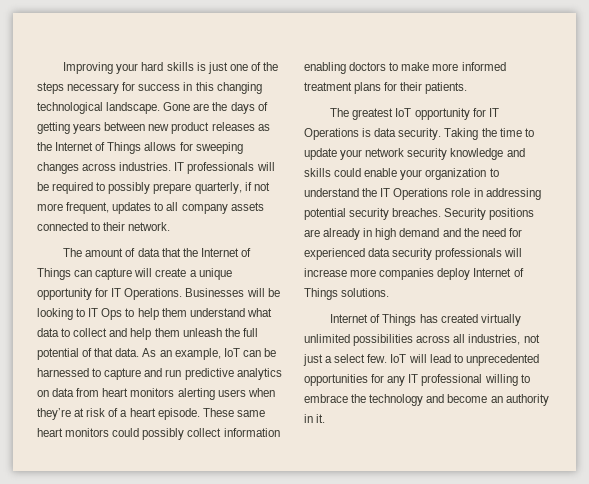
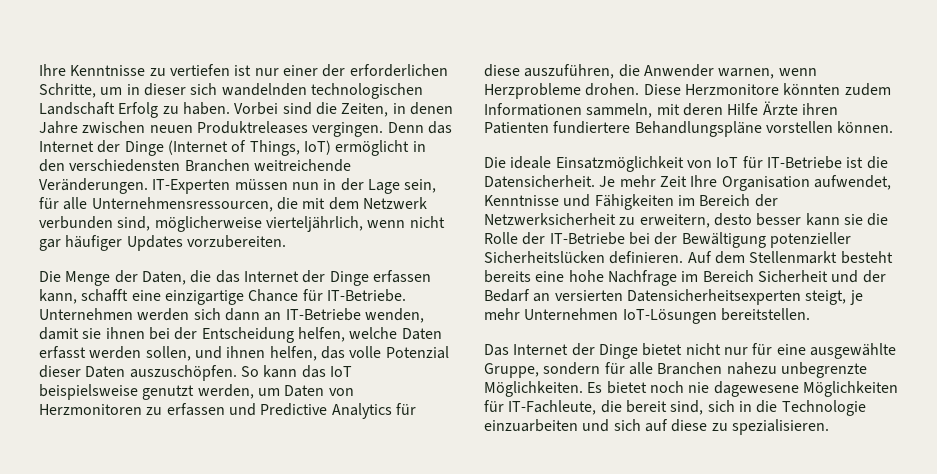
- Improving your hard skills is just one of the steps necessary for success in this changing technological landscape. Gone are the days of getting years between new product releases as the Internet of Things allows for sweeping changes across industries. IT professionals will be required to possibly prepare quarterly, if not more frequent, updates to all company assets connected to their network.
- The amount of data that the Internet of Things can capture will create a unique opportunity for IT Operations. Businesses will be looking to IT Ops to help them understand what data to collect and help them unleash the full potential of that data. As an example, IoT can be harnessed to capture and run predictive analytics on data from heart monitors alerting users when they’re at risk of a heart episode. These same heart monitors could possibly collect information enabling doctors to make more informed treatment plans for their patients.
- The greatest IoT opportunity for IT Operations is data security. Taking the time to update your network security knowledge and skills could enable your organization to understand the IT Operations role in addressing potential security breaches. Security positions are already in high demand and the need for experienced data security professionals will increase more companies deploy Internet of Things solutions.
- Internet of Things has created virtually unlimited possibilities across all industries, not just a select few. IoT will lead to unprecedented opportunities for any IT professional willing to embrace the technology and become an authority in it.
+ Ihre Kenntnisse zu vertiefen ist nur einer der erforderlichen Schritte, um in dieser sich wandelnden technologischen Landschaft Erfolg zu haben. Vorbei sind die Zeiten, in denen Jahre zwischen neuen Produktreleases vergingen. Denn das Internet der Dinge (Internet of Things, IoT) ermöglicht in den verschiedensten Branchen weitreichende Veränderungen. IT-Experten müssen nun in der Lage sein, für alle Unternehmensressourcen, die mit dem Netzwerk verbunden sind, möglicherweise vierteljährlich, wenn nicht gar häufiger Updates vorzubereiten.
+ Die Menge der Daten, die das Internet der Dinge erfassen kann, schafft eine einzigartige Chance für IT-Betriebe. Unternehmen werden sich dann an IT-Betriebe wenden, damit sie ihnen bei der Entscheidung helfen, welche Daten erfasst werden sollen, und ihnen helfen, das volle Potenzial dieser Daten auszuschöpfen. So kann das IoT beispielsweise genutzt werden, um Daten von Herzmonitoren zu erfassen und Predictive Analytics für diese auszuführen, die Anwender warnen, wenn Herzprobleme drohen. Diese Herzmonitore könnten zudem Informationen sammeln, mit deren Hilfe Ärzte ihren Patienten fundiertere Behandlungspläne vorstellen können.
+ Die ideale Einsatzmöglichkeit von IoT für IT-Betriebe ist die Datensicherheit. Je mehr Zeit Ihre Organisation aufwendet, Kenntnisse und Fähigkeiten im Bereich der Netzwerksicherheit zu erweitern, desto besser kann sie die Rolle der IT-Betriebe bei der Bewältigung potenzieller Sicherheitslücken definieren. Auf dem Stellenmarkt besteht bereits eine hohe Nachfrage im Bereich Sicherheit und der Bedarf an versierten Datensicherheitsexperten steigt, je mehr Unternehmen IoT-Lösungen bereitstellen.
+ Das Internet der Dinge bietet nicht nur für eine ausgewählte Gruppe, sondern für alle Branchen nahezu unbegrenzte Möglichkeiten. Es bietet noch nie dagewesene Möglichkeiten für IT-Fachleute, die bereit sind, sich in die Technologie einzuarbeiten und sich auf diese zu spezialisieren.

